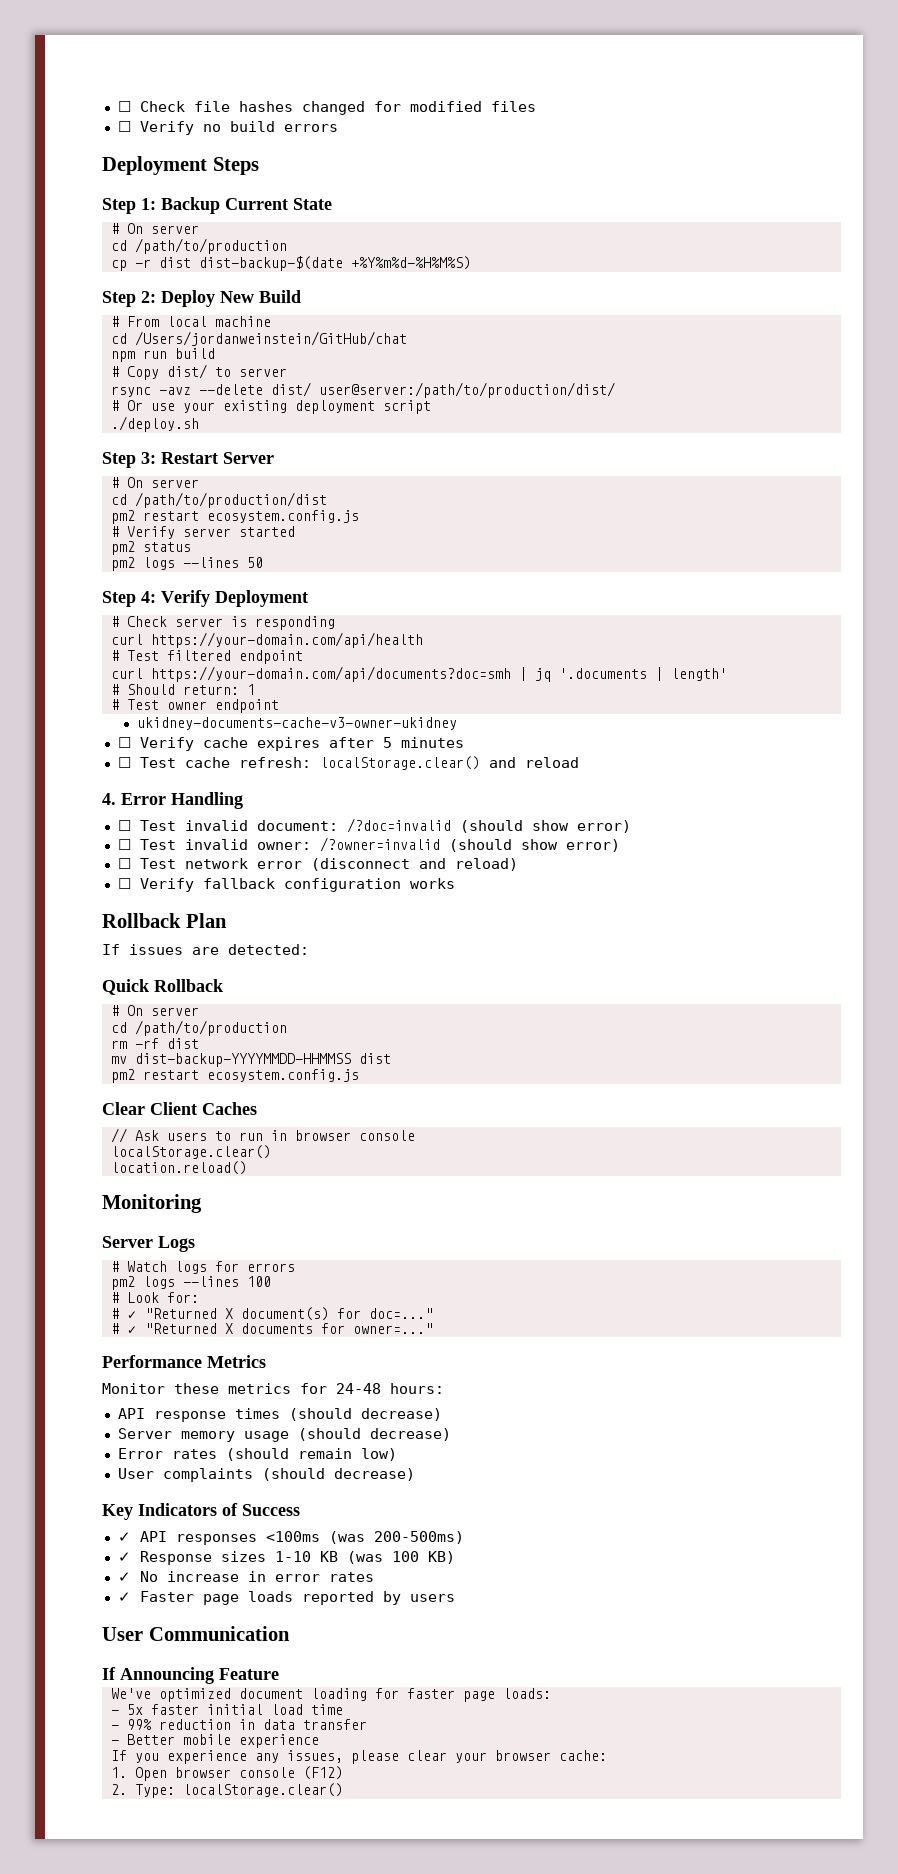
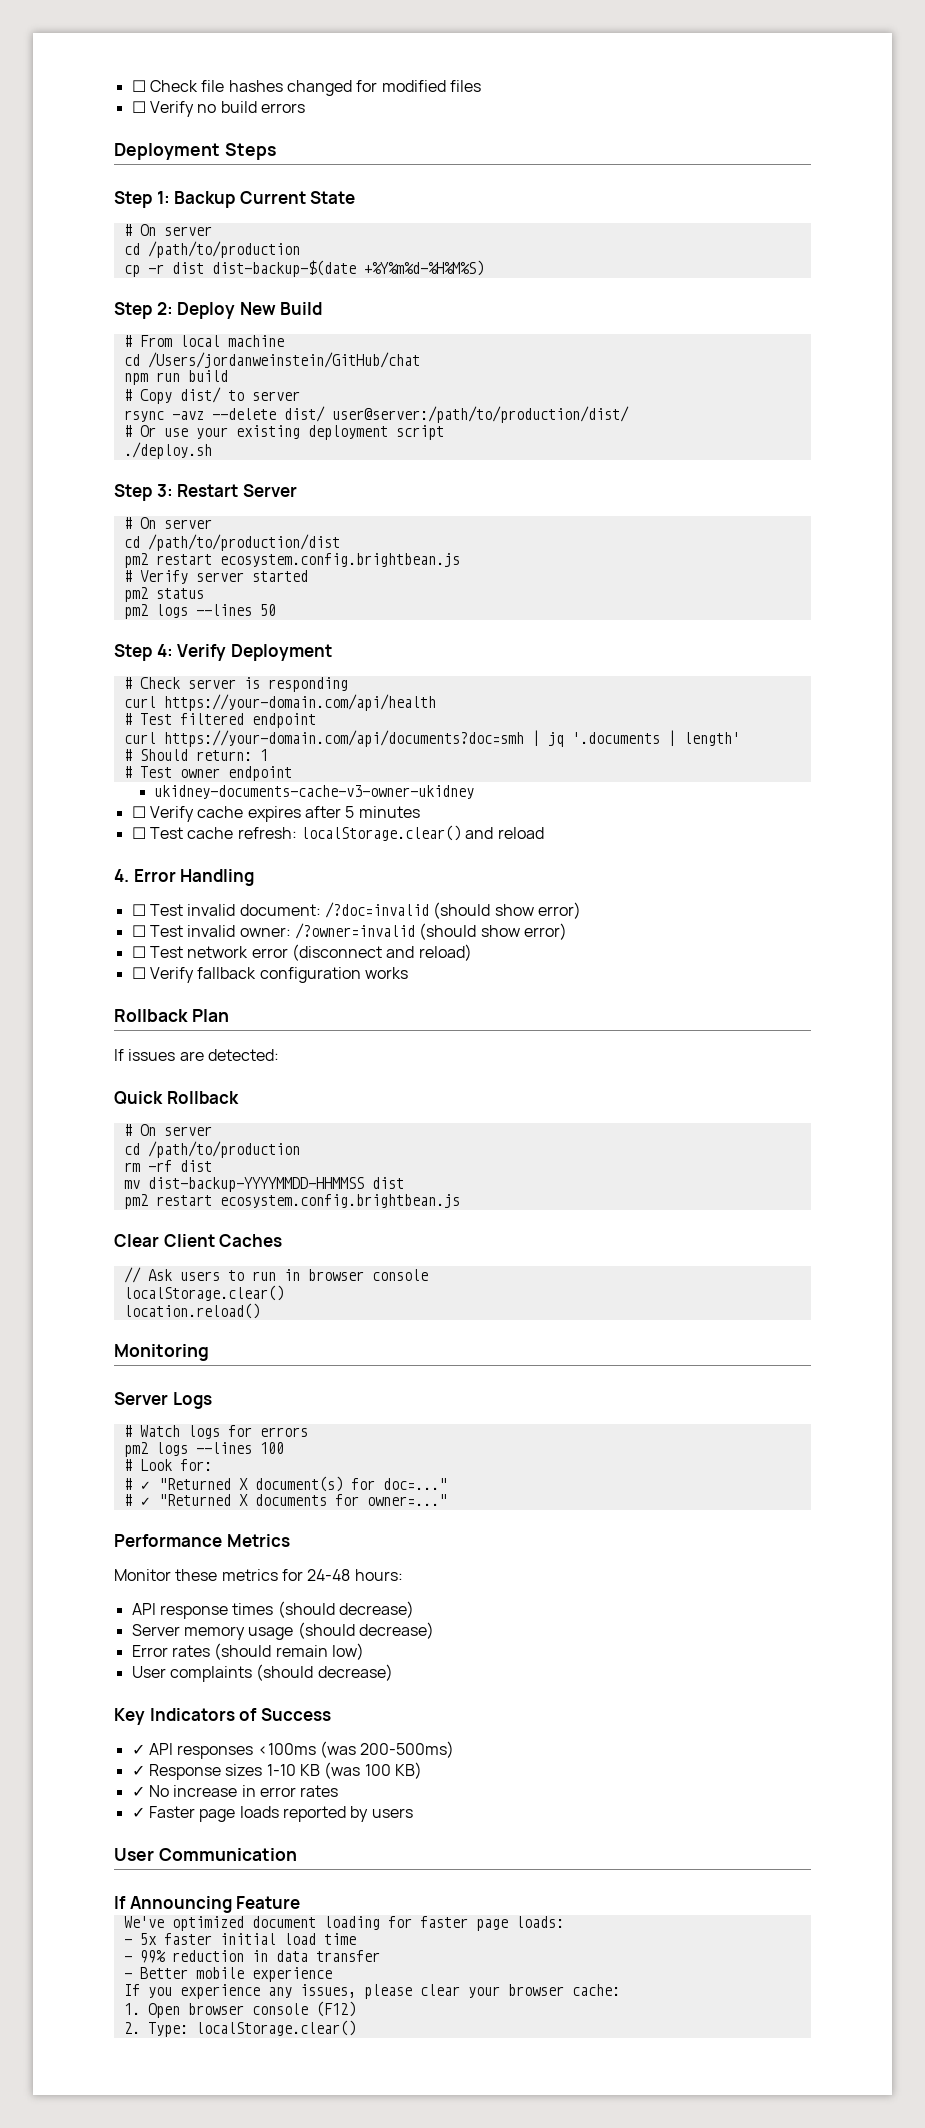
  cd /path/to/production/dist
- pm2 restart ecosystem.config.js
+ pm2 restart ecosystem.config.brightbean.js
  mv dist-backup-YYYYMMDD-HHMMSS dist
- pm2 restart ecosystem.config.js
+ pm2 restart ecosystem.config.brightbean.js

